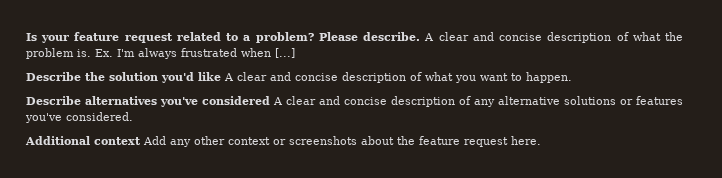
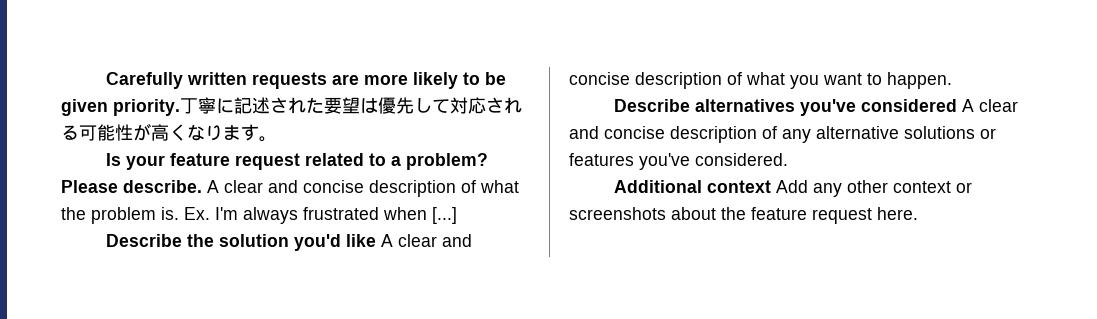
+ Carefully written requests are more likely to be given priority.丁寧に記述された要望は優先して対応される可能性が高くなります。

